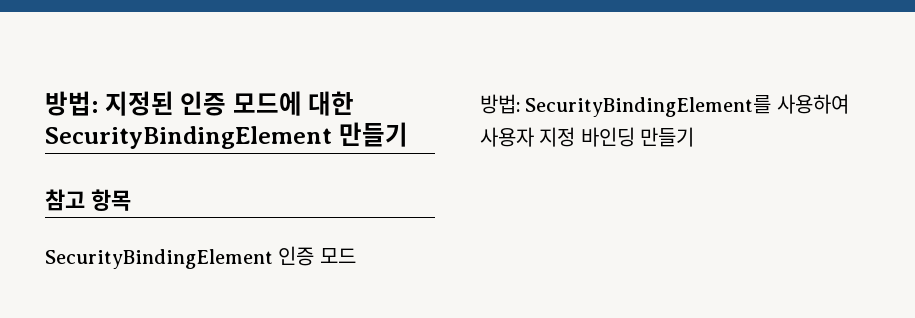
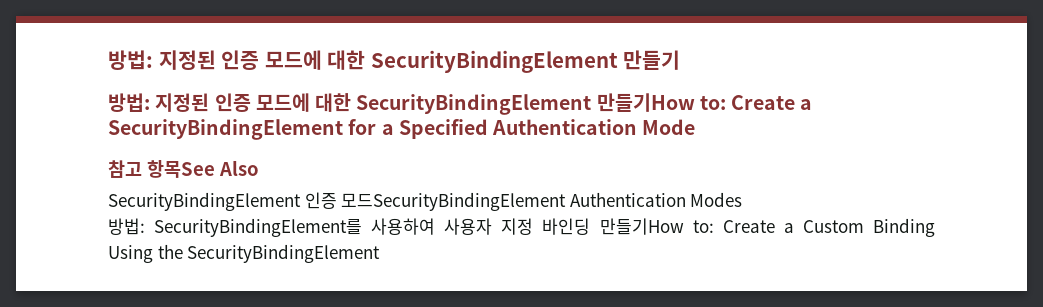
+ 방법: 지정된 인증 모드에 대한 SecurityBindingElement 만들기How to: Create a SecurityBindingElement for a Specified Authentication Mode
- 참고 항목
+ 참고 항목See Also
- SecurityBindingElement 인증 모드
+ SecurityBindingElement 인증 모드SecurityBindingElement Authentication Modes
- 방법: SecurityBindingElement를 사용하여 사용자 지정 바인딩 만들기
+ 방법: SecurityBindingElement를 사용하여 사용자 지정 바인딩 만들기How to: Create a Custom Binding Using the SecurityBindingElement

